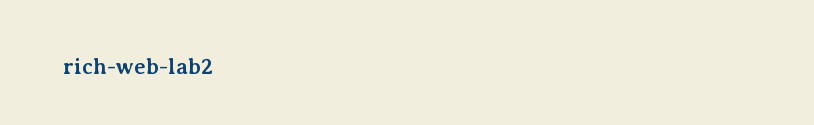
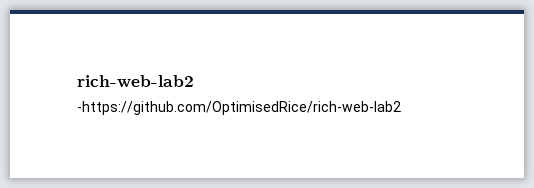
+ -https://github.com/OptimisedRice/rich-web-lab2

